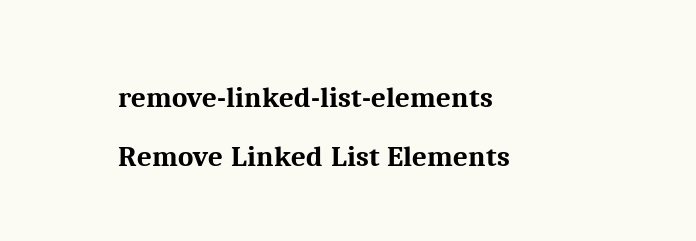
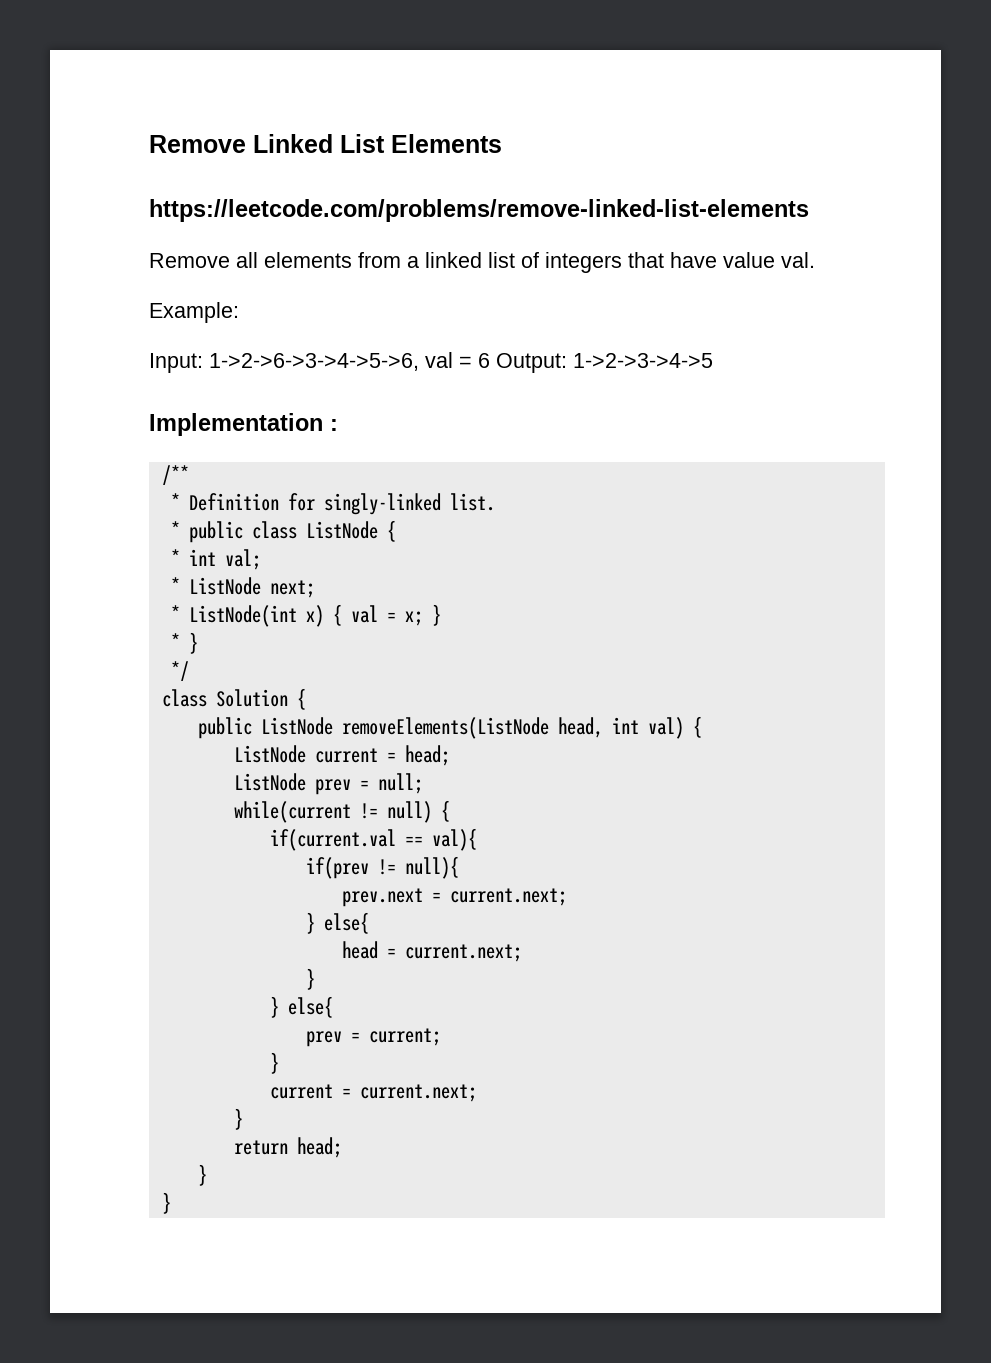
- remove-linked-list-elements
+ https://leetcode.com/problems/remove-linked-list-elements
+ Remove all elements from a linked list of integers that have value val.
+ Example:
+ Input: 1->2->6->3->4->5->6, val = 6 Output: 1->2->3->4->5
+ Implementation :
+ /**
+ * Definition for singly-linked list.
+ * public class ListNode {
+ * int val;
+ * ListNode next;
+ * ListNode(int x) { val = x; }
+ * }
+ */
+ class Solution {
+ public ListNode removeElements(ListNode head, int val) {
+ ListNode current = head;
+ ListNode prev = null;
+ while(current != null) {
+ if(current.val == val){
+ if(prev != null){
+ prev.next = current.next;
+ } else{
+ head = current.next;
+ }
+ } else{
+ prev = current;
+ }
+ current = current.next;
+ }
+ return head;
+ }
+ }

